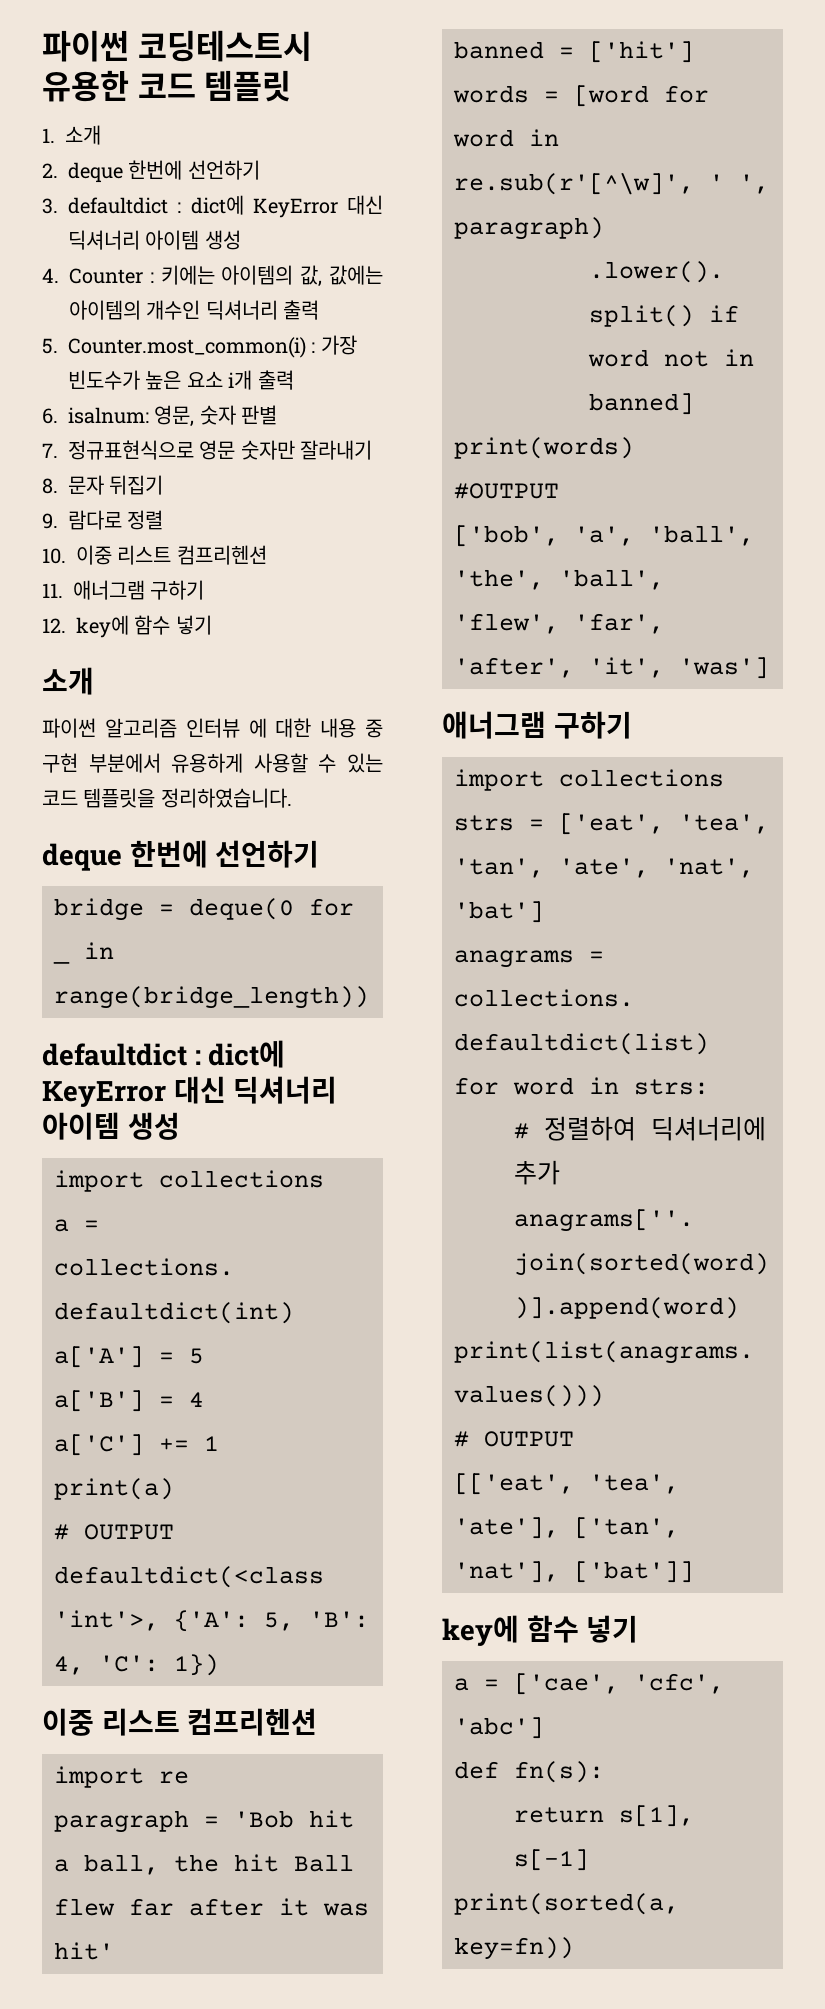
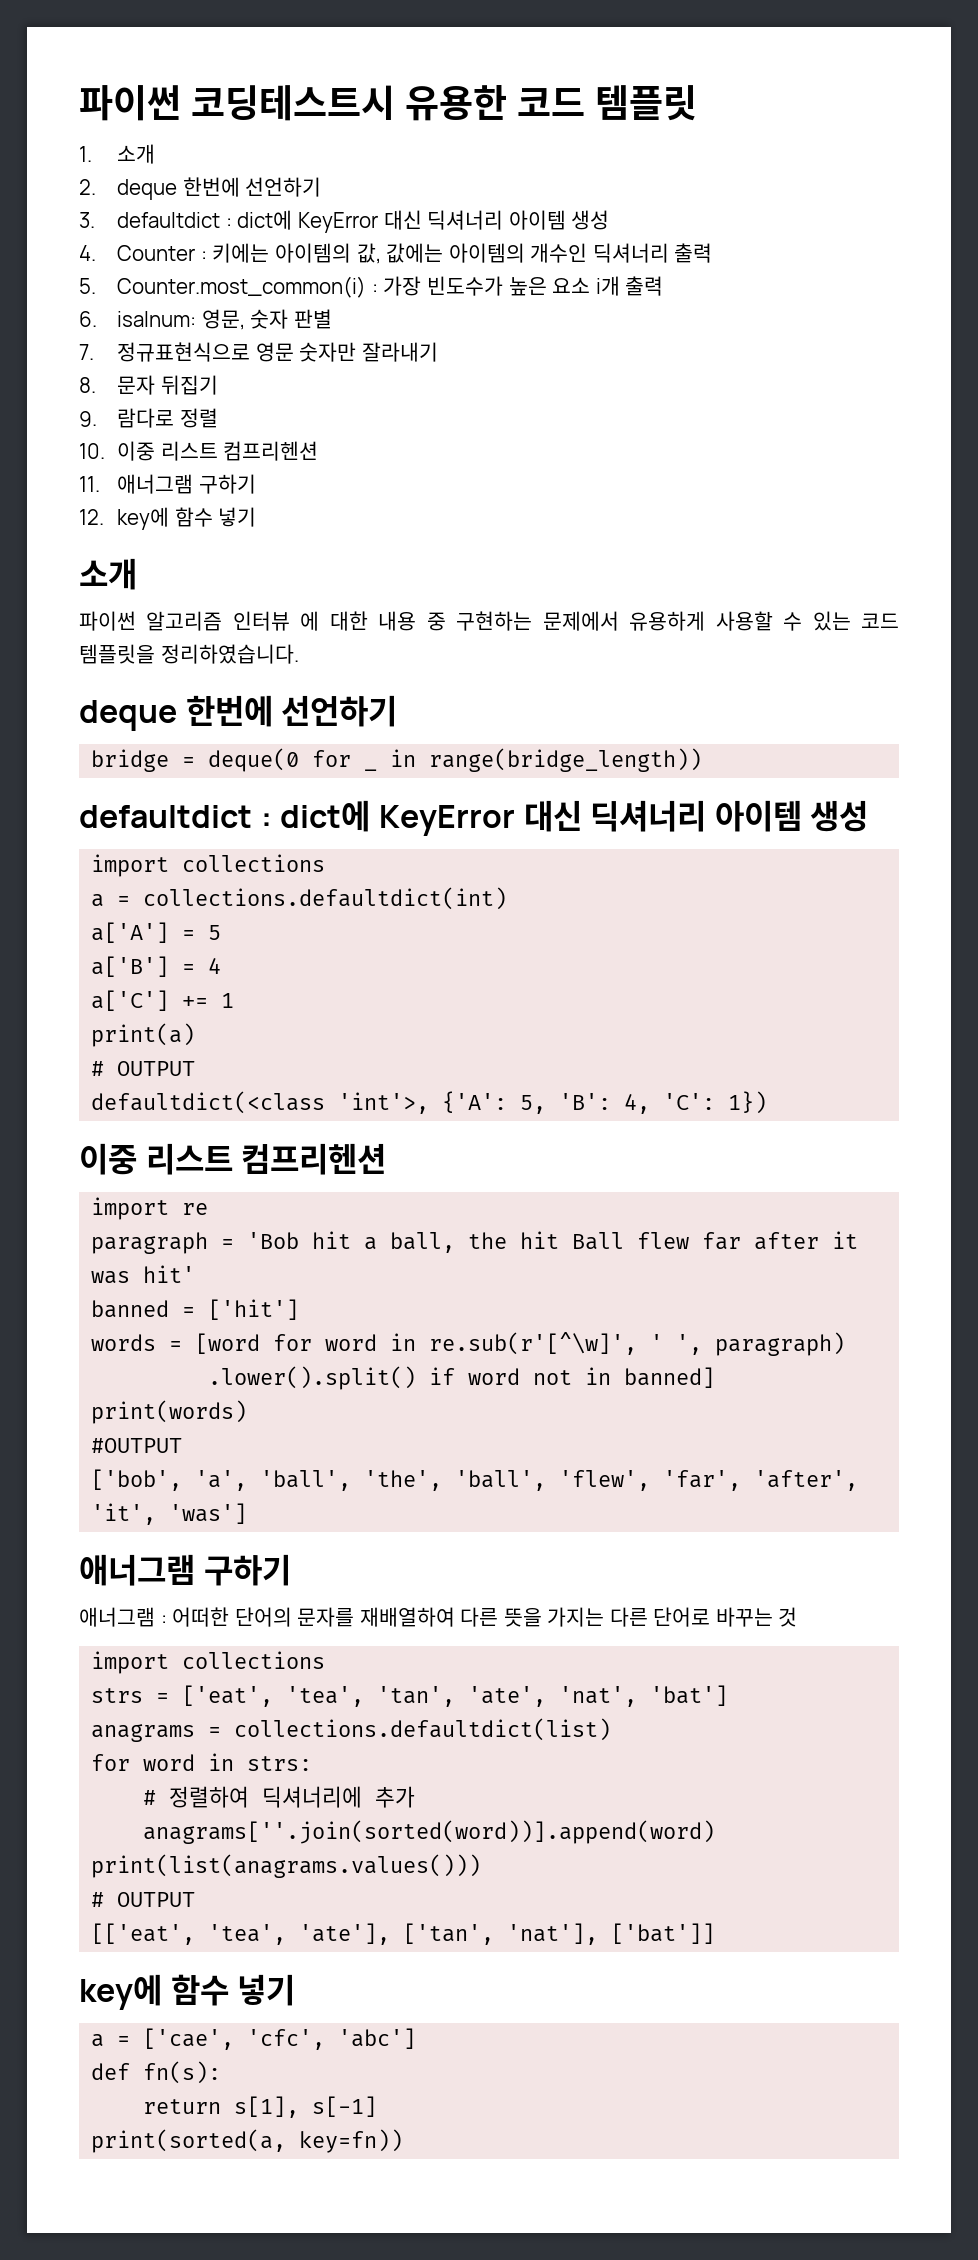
- 파이썬 알고리즘 인터뷰 에 대한 내용 중 구현 부분에서 유용하게 사용할 수 있는 코드 템플릿을 정리하였습니다.
+ 파이썬 알고리즘 인터뷰 에 대한 내용 중 구현하는 문제에서 유용하게 사용할 수 있는 코드 템플릿을 정리하였습니다.
+ 애너그램 : 어떠한 단어의 문자를 재배열하여 다른 뜻을 가지는 다른 단어로 바꾸는 것

